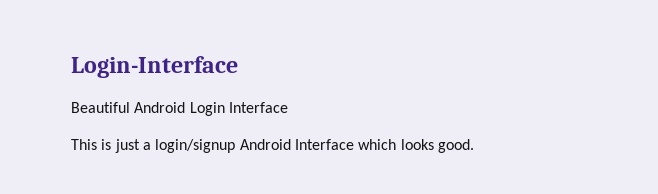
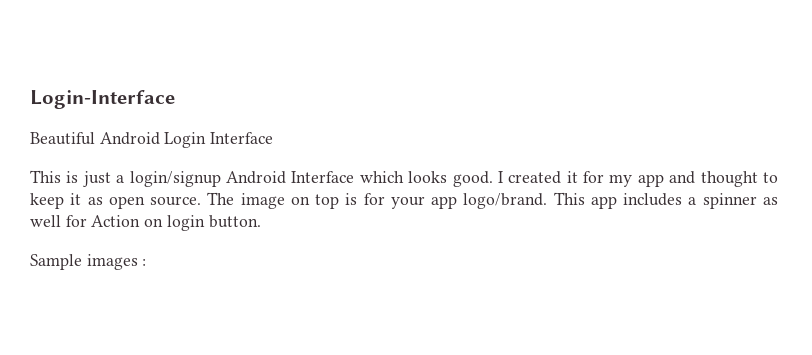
+ I created it for my app and thought to keep it as open source. The image on top is for your app logo/brand. This app includes a spinner as well for Action on login button.
+ Sample images :

